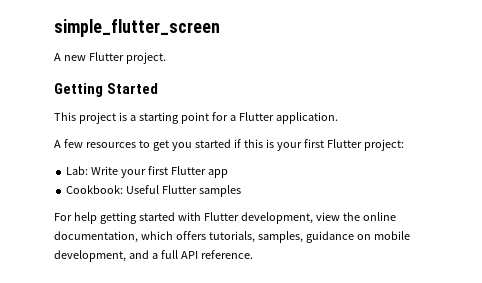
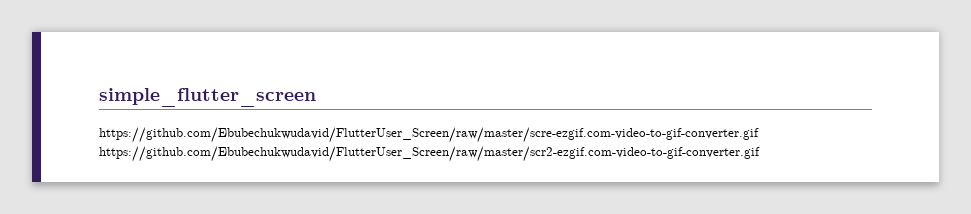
- A new Flutter project.
- Getting Started
- This project is a starting point for a Flutter application.
- A few resources to get you started if this is your first Flutter project:
- Lab: Write your first Flutter app
- Cookbook: Useful Flutter samples
- For help getting started with Flutter development, view the online documentation, which offers tutorials, samples, guidance on mobile development, and a full API reference.
+ https://github.com/Ebubechukwudavid/FlutterUser_Screen/raw/master/scre-ezgif.com-video-to-gif-converter.gif https://github.com/Ebubechukwudavid/FlutterUser_Screen/raw/master/scr2-ezgif.com-video-to-gif-converter.gif

